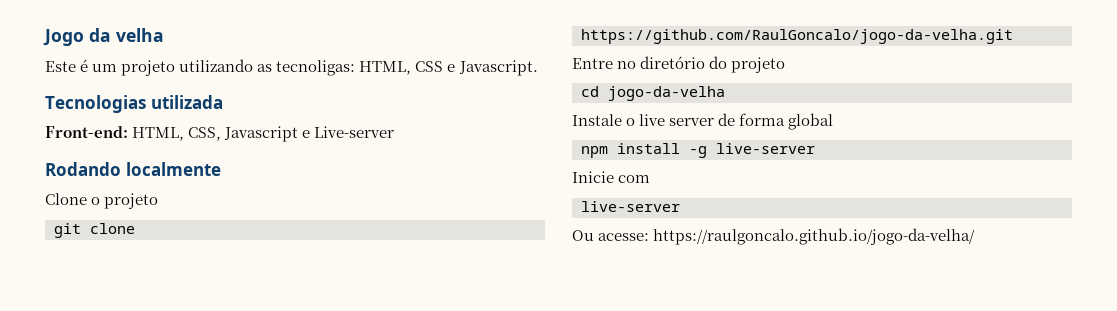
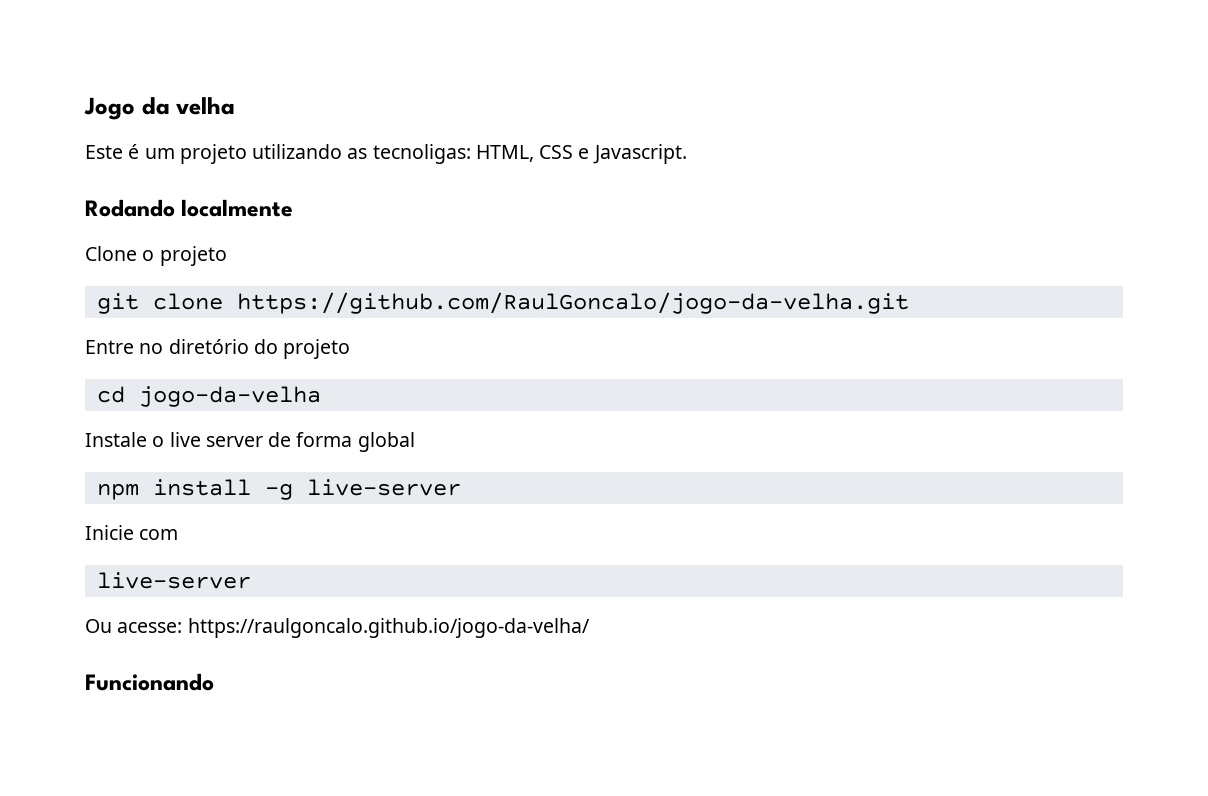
- Tecnologias utilizada
- Front-end: HTML, CSS, Javascript e Live-server
+ Funcionando

